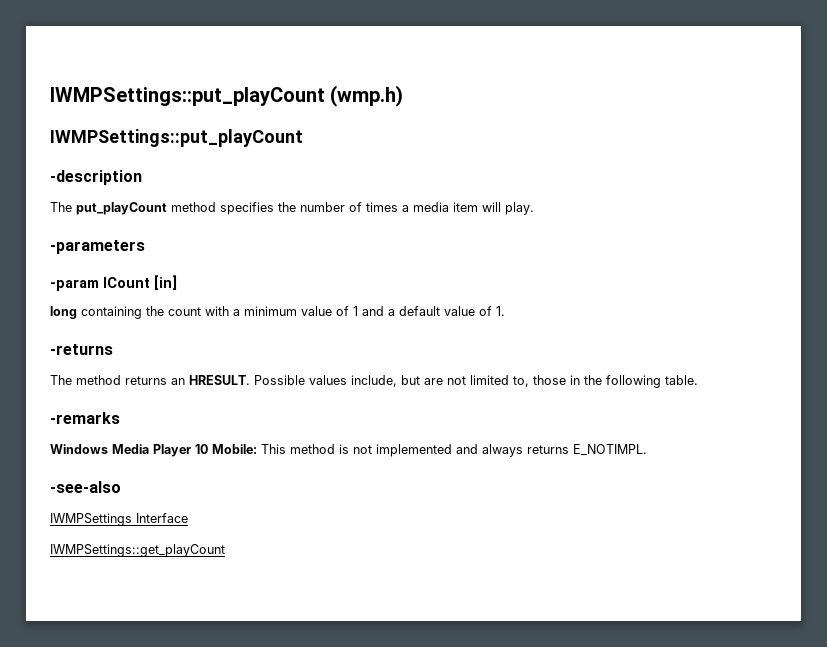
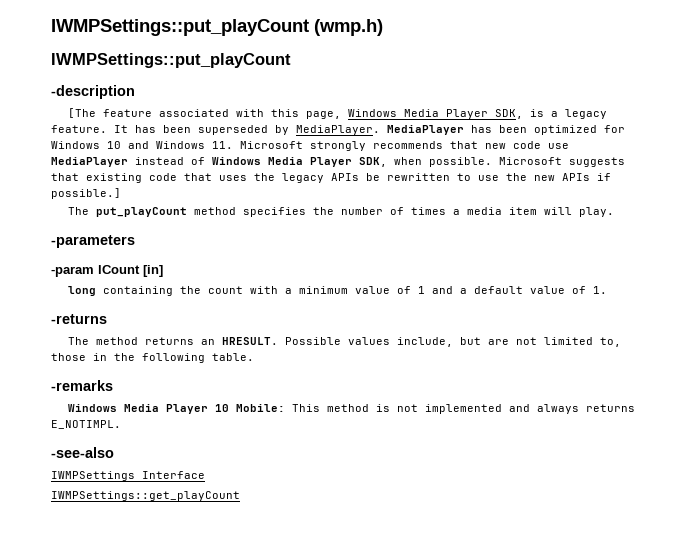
+ [The feature associated with this page, Windows Media Player SDK, is a legacy feature. It has been superseded by MediaPlayer. MediaPlayer has been optimized for Windows 10 and Windows 11. Microsoft strongly recommends that new code use MediaPlayer instead of Windows Media Player SDK, when possible. Microsoft suggests that existing code that uses the legacy APIs be rewritten to use the new APIs if possible.]

